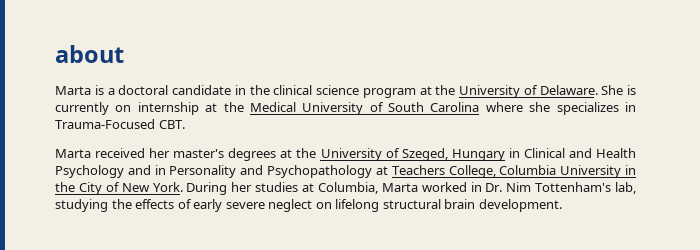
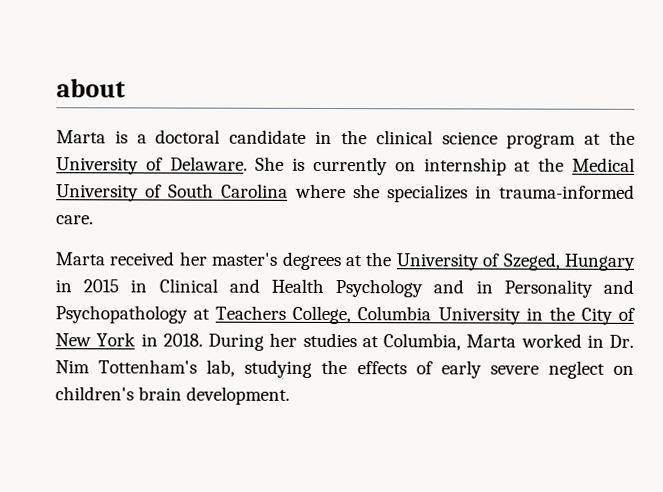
- She is currently on internship at the Medical University of South Carolina where she specializes in Trauma-Focused CBT.
+ She is currently on internship at the Medical University of South Carolina where she specializes in trauma-informed care.
- Marta received her master's degrees at the University of Szeged, Hungary in Clinical and Health Psychology and in Personality and Psychopathology at Teachers College, Columbia University in the City of New York.
+ Marta received her master's degrees at the University of Szeged, Hungary in 2015 in Clinical and Health Psychology and in Personality and Psychopathology at Teachers College, Columbia University in the City of New York in 2018.
- During her studies at Columbia, Marta worked in Dr. Nim Tottenham's lab, studying the effects of early severe neglect on lifelong structural brain development.
+ During her studies at Columbia, Marta worked in Dr. Nim Tottenham's lab, studying the effects of early severe neglect on children's brain development.

